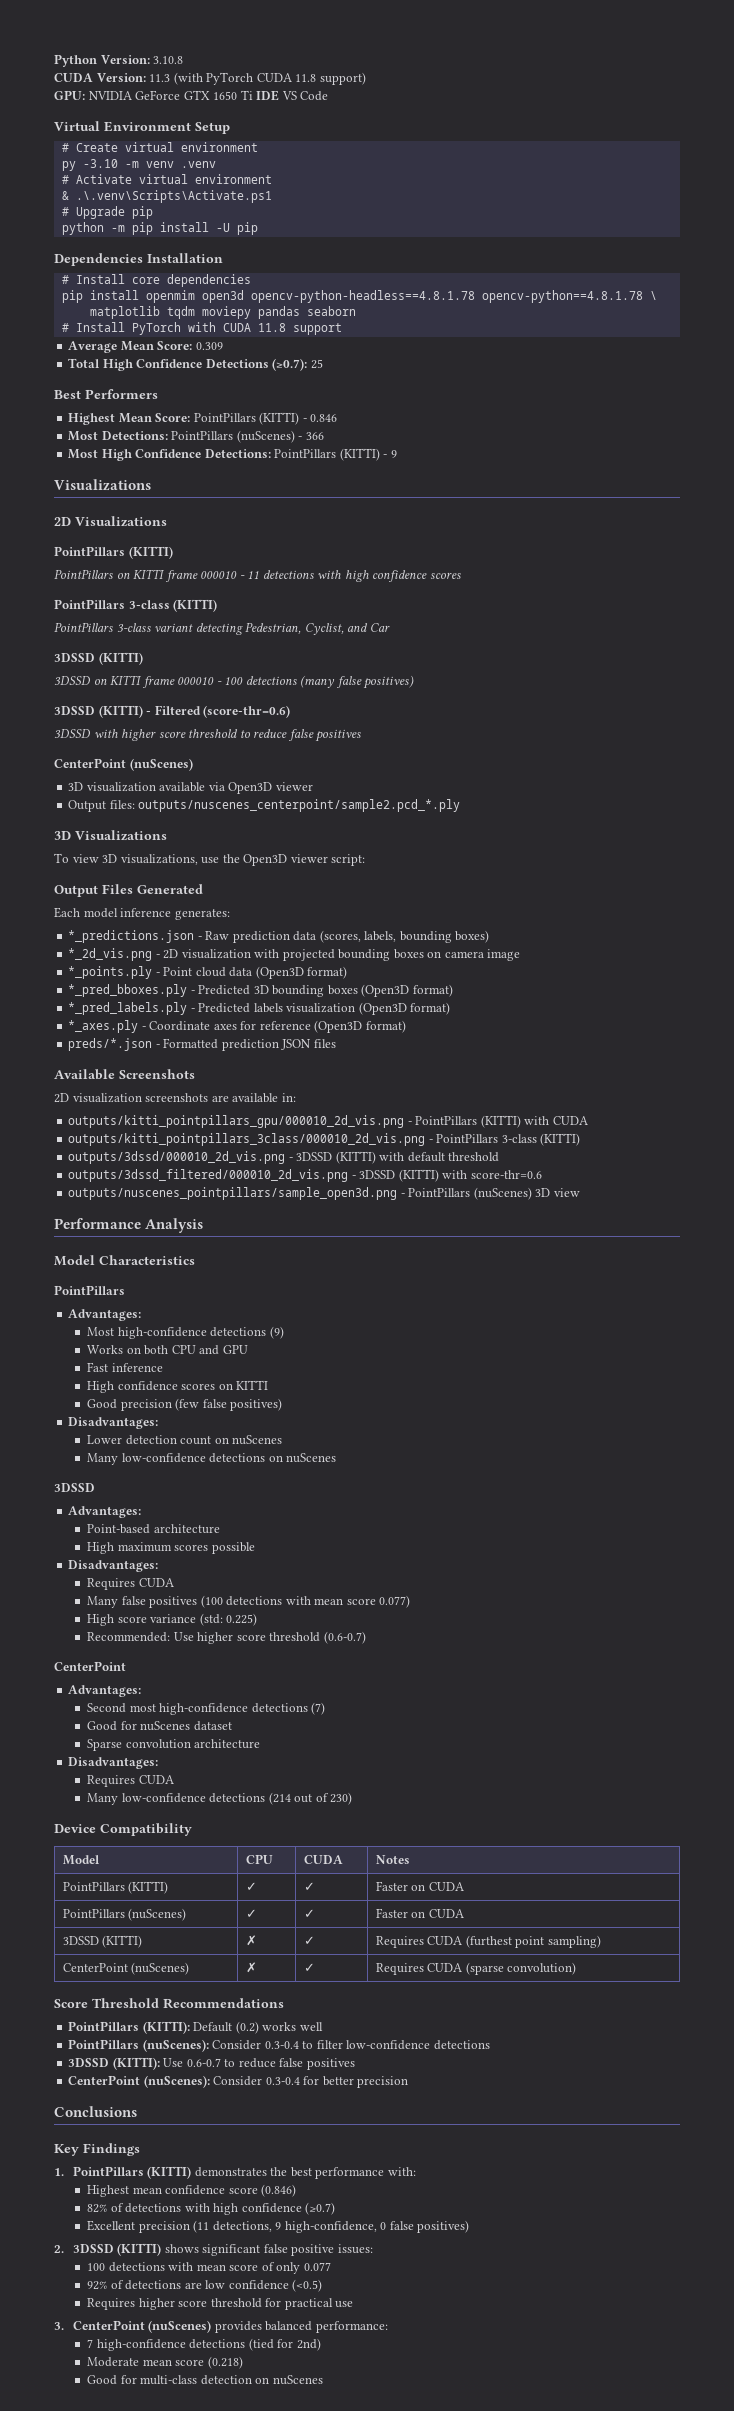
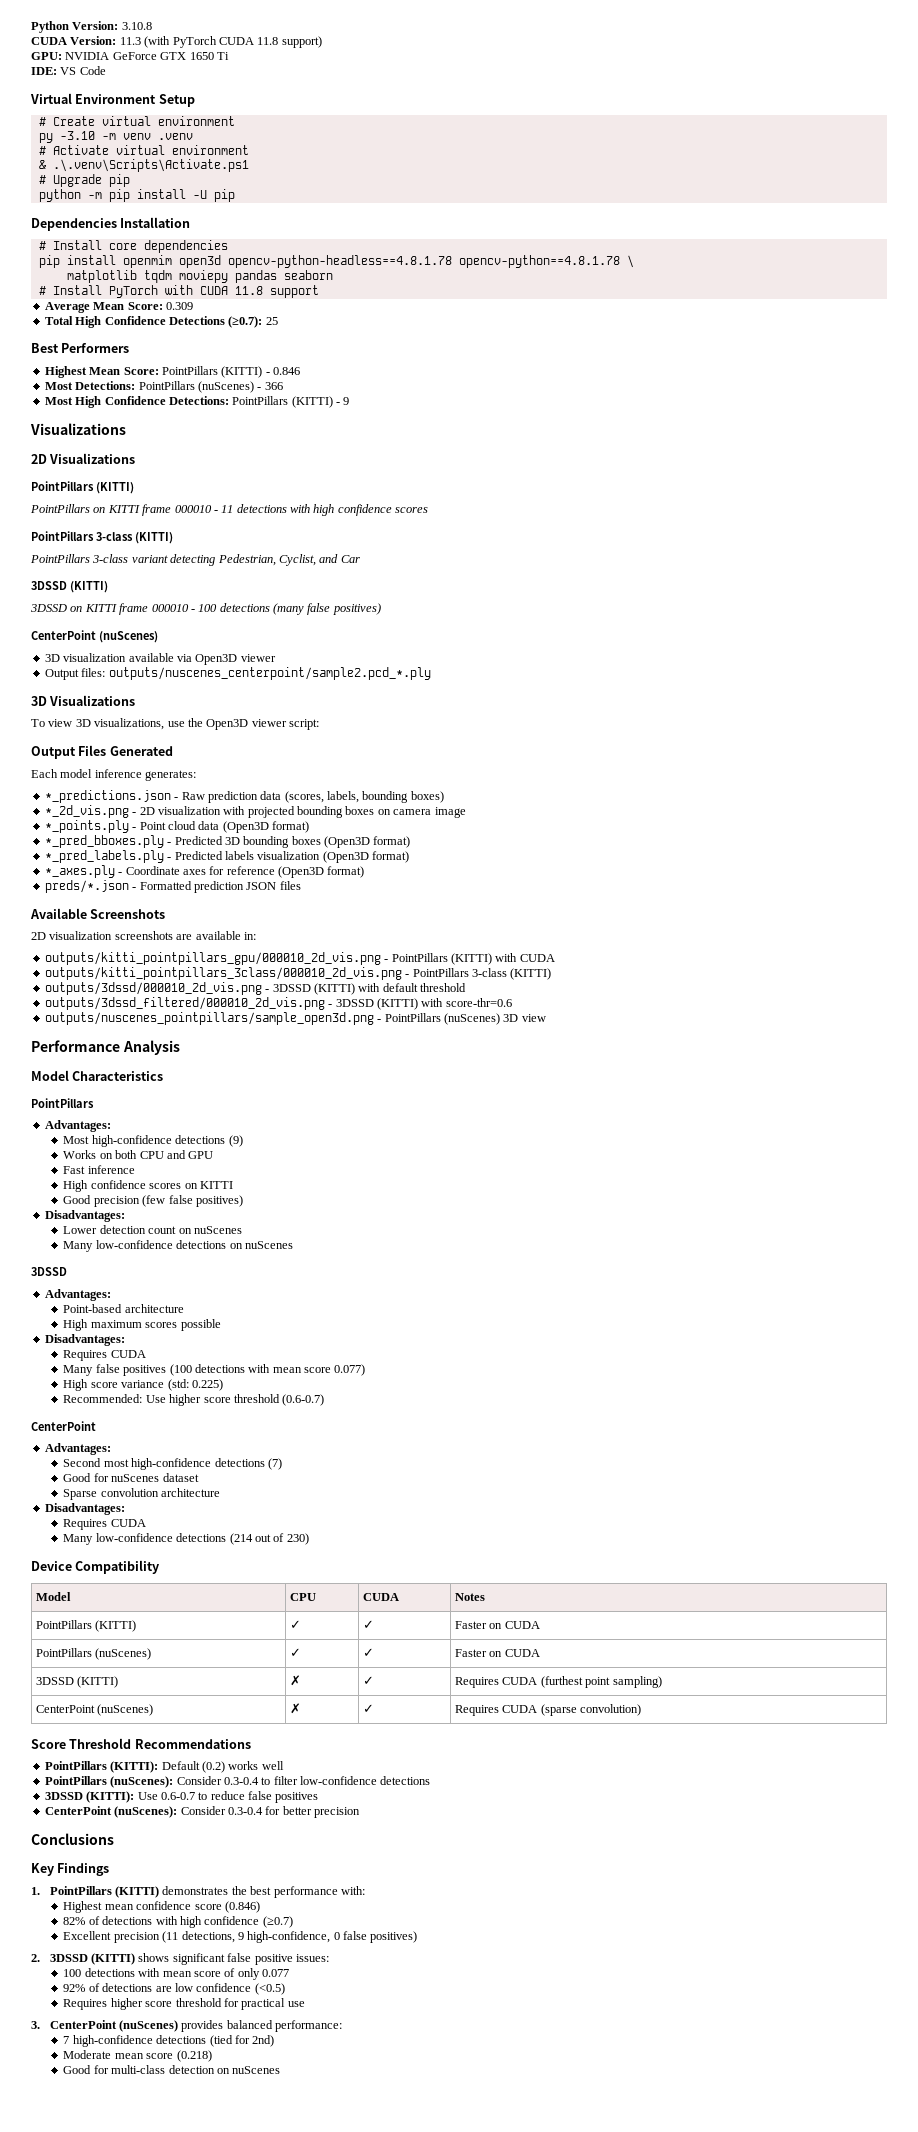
- GPU: NVIDIA GeForce GTX 1650 Ti IDE VS Code
+ GPU: NVIDIA GeForce GTX 1650 Ti
+ IDE: VS Code
- 3DSSD (KITTI) - Filtered (score-thr=0.6)
- 3DSSD with higher score threshold to reduce false positives

